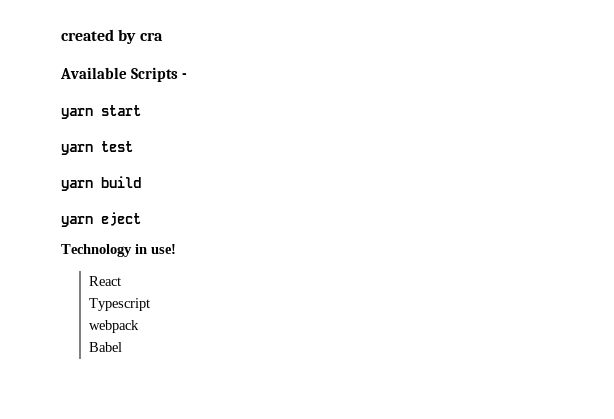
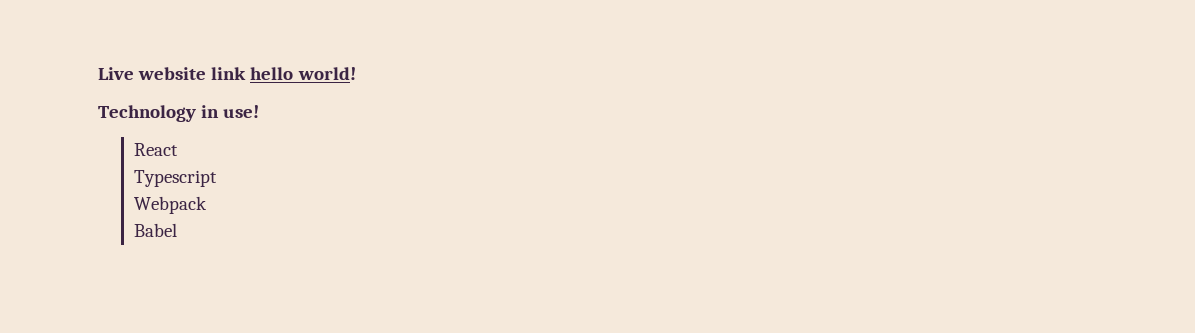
- created by cra
- Available Scripts -
- yarn start
- yarn test
- yarn build
- yarn eject
+ Live website link hello world!
- webpack
+ Webpack

